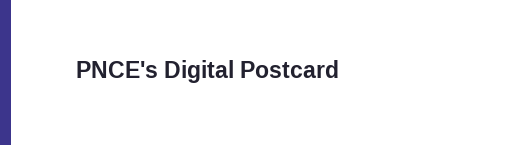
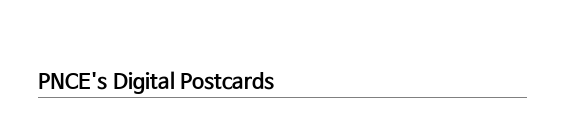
- PNCE's Digital Postcard
+ PNCE's Digital Postcards

